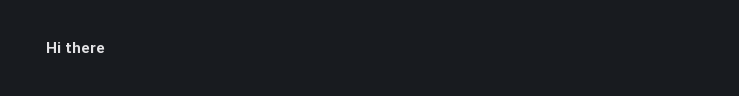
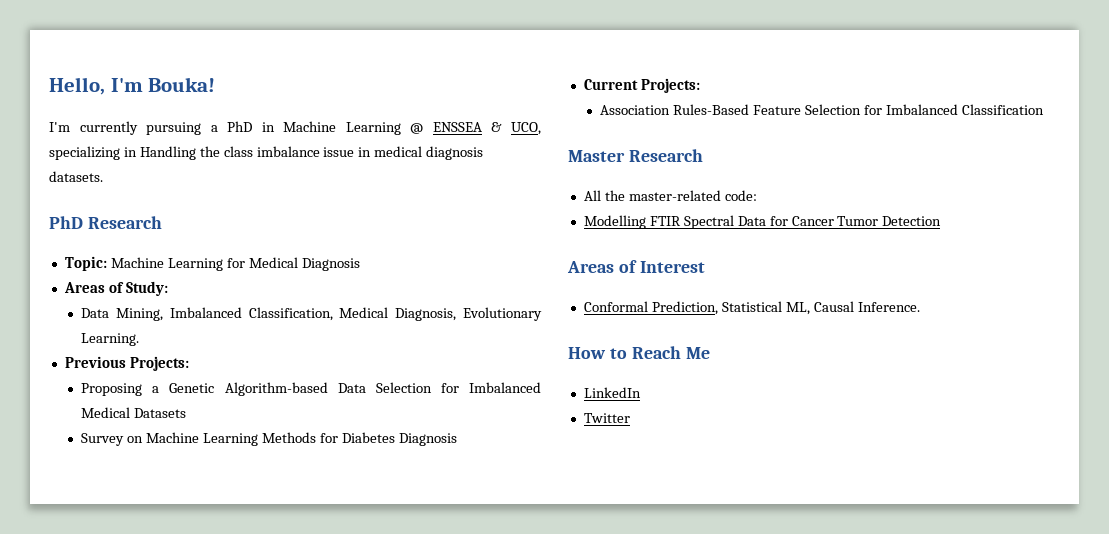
- Hi there
+ Hello, I'm Bouka!
+ I'm currently pursuing a PhD in Machine Learning @ ENSSEA & UCO, specializing in Handling the class imbalance issue in medical diagnosis datasets.
+ PhD Research
+ Topic: Machine Learning for Medical Diagnosis
+ Areas of Study:
+ Data Mining, Imbalanced Classification, Medical Diagnosis, Evolutionary Learning.
+ Previous Projects:
+ Proposing a Genetic Algorithm-based Data Selection for Imbalanced Medical Datasets
+ Survey on Machine Learning Methods for Diabetes Diagnosis
+ Current Projects:
+ Association Rules-Based Feature Selection for Imbalanced Classification
+ Master Research
+ All the master-related code:
+ Modelling FTIR Spectral Data for Cancer Tumor Detection
+ Areas of Interest
+ Conformal Prediction, Statistical ML, Causal Inference.
+ How to Reach Me
+ LinkedIn
+ Twitter

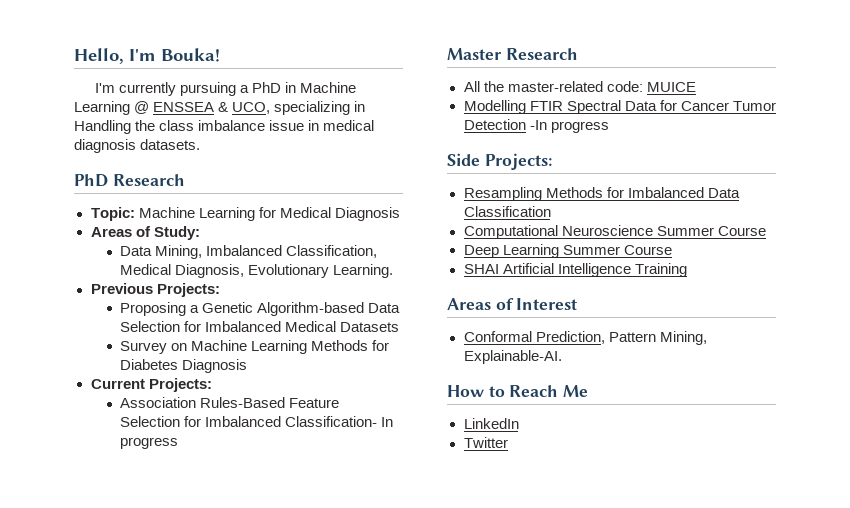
- Association Rules-Based Feature Selection for Imbalanced Classification
+ Association Rules-Based Feature Selection for Imbalanced Classification- In progress
- All the master-related code:
+ All the master-related code: MUICE
- Modelling FTIR Spectral Data for Cancer Tumor Detection
+ Modelling FTIR Spectral Data for Cancer Tumor Detection -In progress
+ Side Projects:
+ Resampling Methods for Imbalanced Data Classification
+ Computational Neuroscience Summer Course
+ Deep Learning Summer Course
+ SHAI Artificial Intelligence Training
- Conformal Prediction, Statistical ML, Causal Inference.
+ Conformal Prediction, Pattern Mining, Explainable-AI.

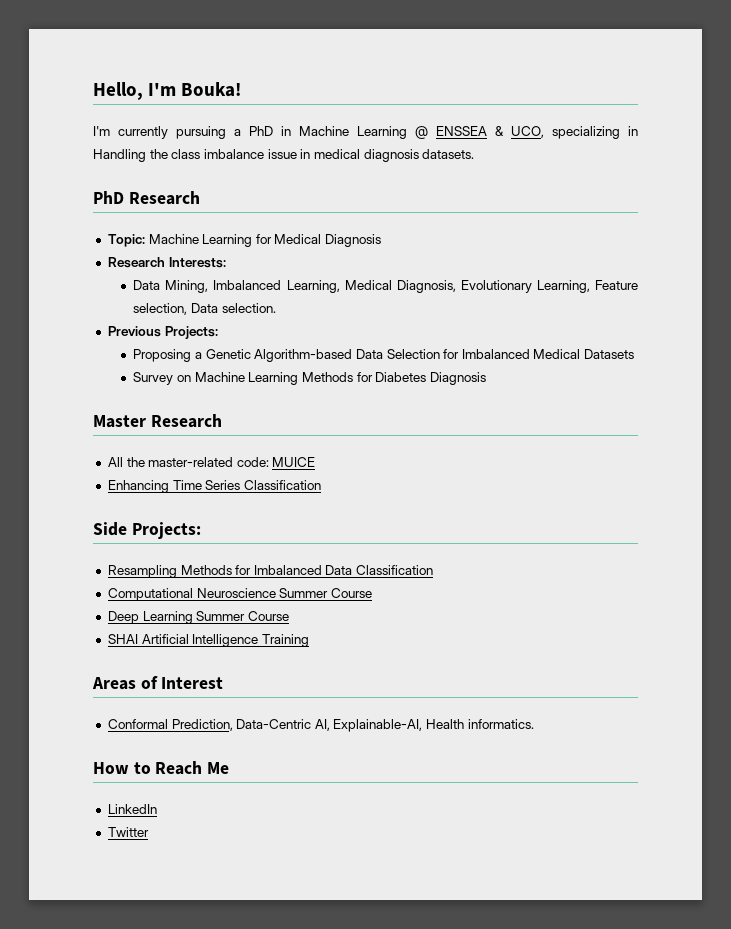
- Areas of Study:
+ Research Interests:
- Data Mining, Imbalanced Classification, Medical Diagnosis, Evolutionary Learning.
+ Data Mining, Imbalanced Learning, Medical Diagnosis, Evolutionary Learning, Feature selection, Data selection.
- Current Projects:
- Association Rules-Based Feature Selection for Imbalanced Classification- In progress
- Modelling FTIR Spectral Data for Cancer Tumor Detection -In progress
+ Enhancing Time Series Classification
- Conformal Prediction, Pattern Mining, Explainable-AI.
+ Conformal Prediction, Data-Centric AI, Explainable-AI, Health informatics.

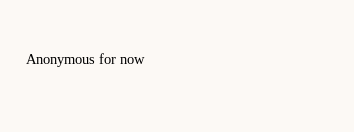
- Hello, I'm Bouka!
- I'm currently pursuing a PhD in Machine Learning @ ENSSEA & UCO, specializing in Handling the class imbalance issue in medical diagnosis datasets.
- PhD Research
- Topic: Machine Learning for Medical Diagnosis
- Research Interests:
- Data Mining, Imbalanced Learning, Medical Diagnosis, Evolutionary Learning, Feature selection, Data selection.
- Previous Projects:
- Proposing a Genetic Algorithm-based Data Selection for Imbalanced Medical Datasets
- Survey on Machine Learning Methods for Diabetes Diagnosis
- Master Research
- All the master-related code: MUICE
- Enhancing Time Series Classification
- Side Projects:
- Resampling Methods for Imbalanced Data Classification
- Computational Neuroscience Summer Course
- Deep Learning Summer Course
- SHAI Artificial Intelligence Training
- Areas of Interest
- Conformal Prediction, Data-Centric AI, Explainable-AI, Health informatics.
- How to Reach Me
- LinkedIn
- Twitter
+ Anonymous for now

